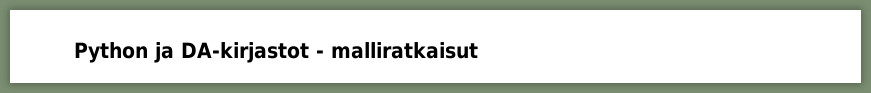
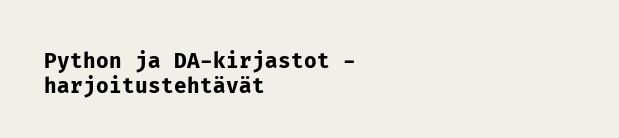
- Python ja DA-kirjastot - malliratkaisut
+ Python ja DA-kirjastot - harjoitustehtävät

